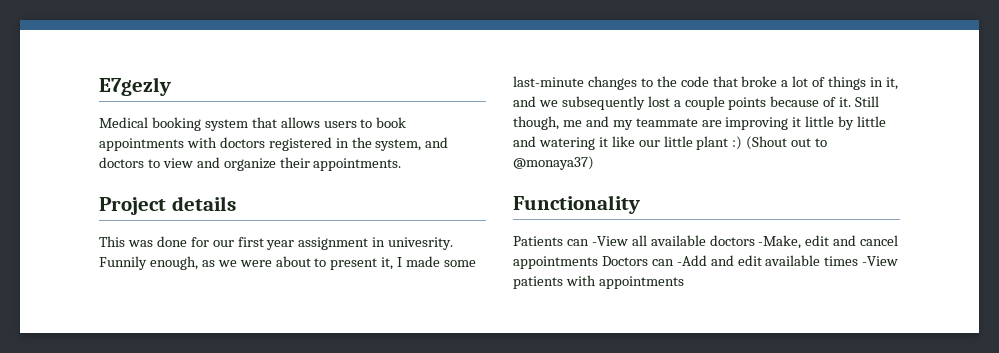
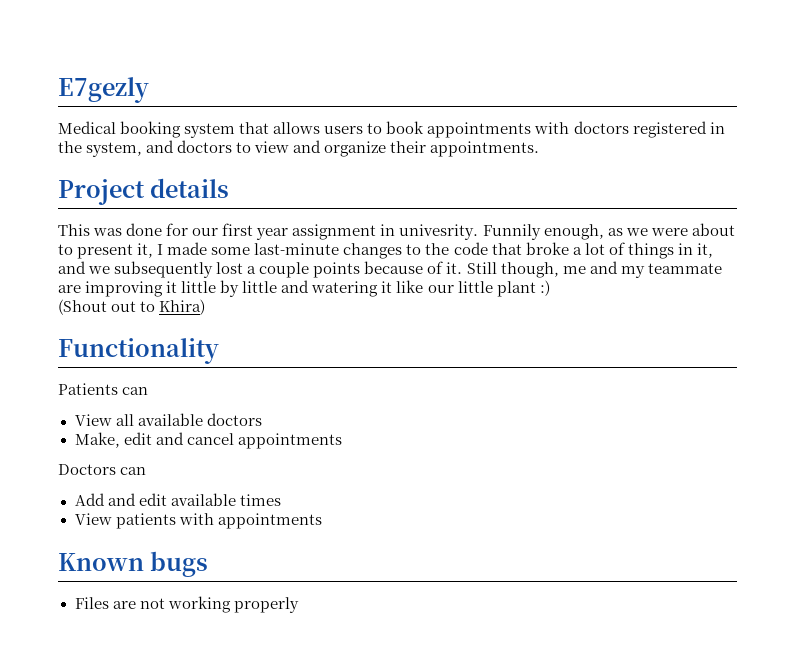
- Still though, me and my teammate are improving it little by little and watering it like our little plant :) (Shout out to @monaya37)
+ Still though, me and my teammate are improving it little by little and watering it like our little plant :)
+ (Shout out to Khira)
- Patients can -View all available doctors -Make, edit and cancel appointments Doctors can -Add and edit available times -View patients with appointments
+ Patients can
+ View all available doctors
+ Make, edit and cancel appointments
+ Doctors can
+ Add and edit available times
+ View patients with appointments
+ Known bugs
+ Files are not working properly

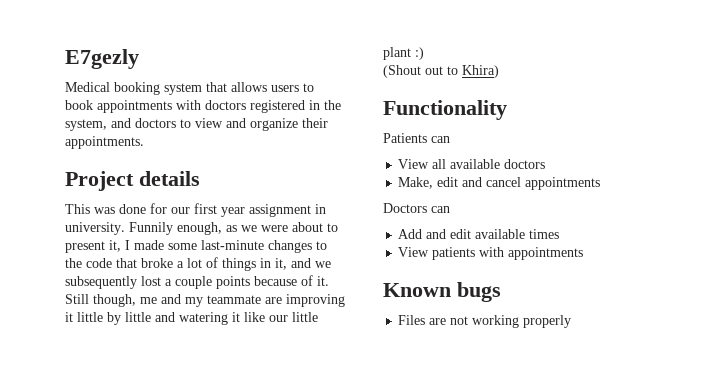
- This was done for our first year assignment in univesrity.
+ This was done for our first year assignment in university.

